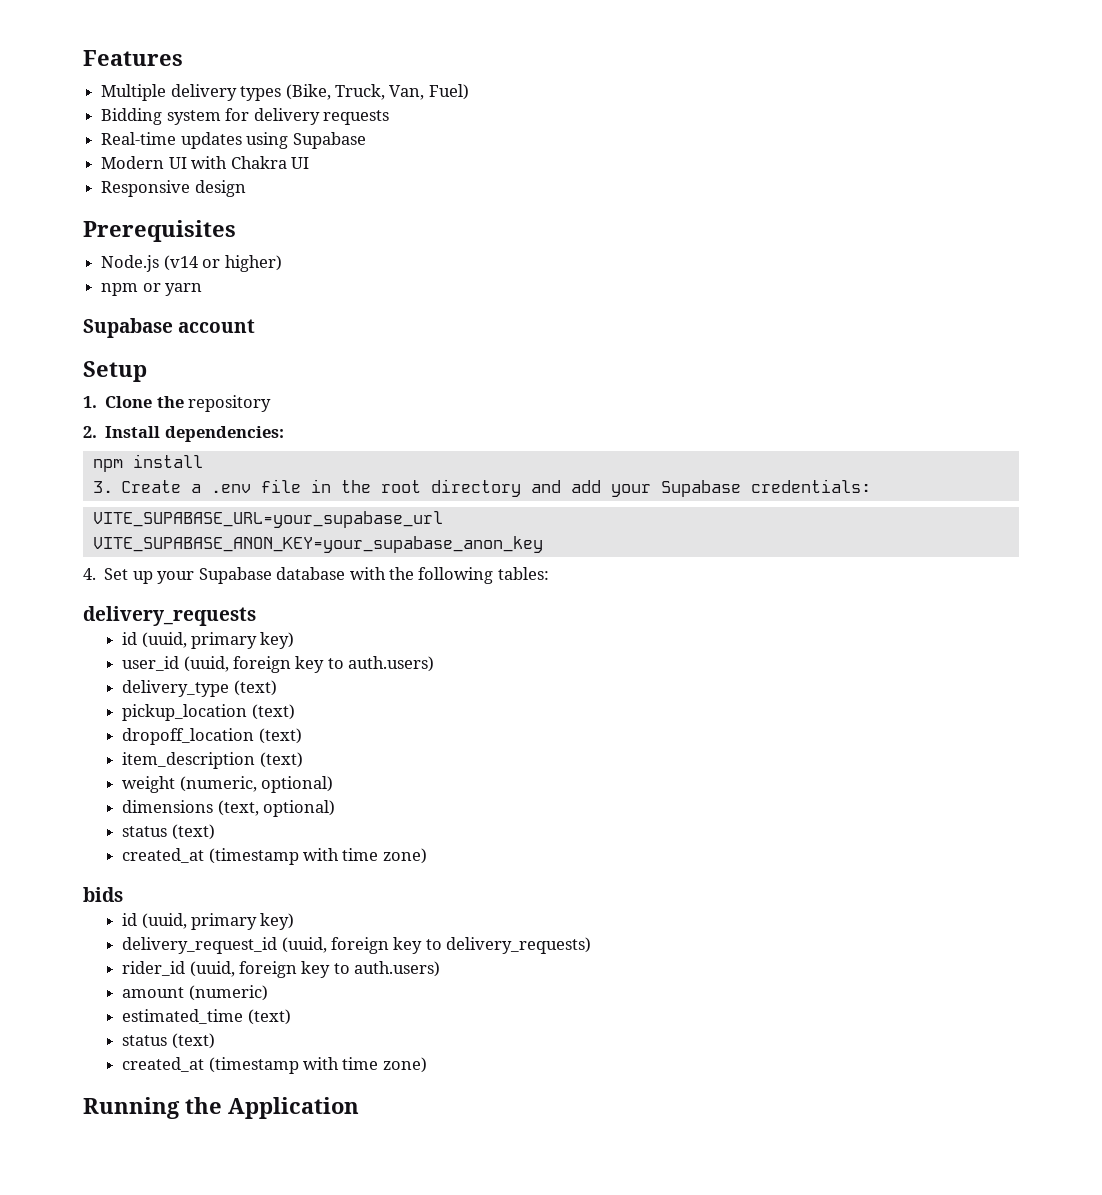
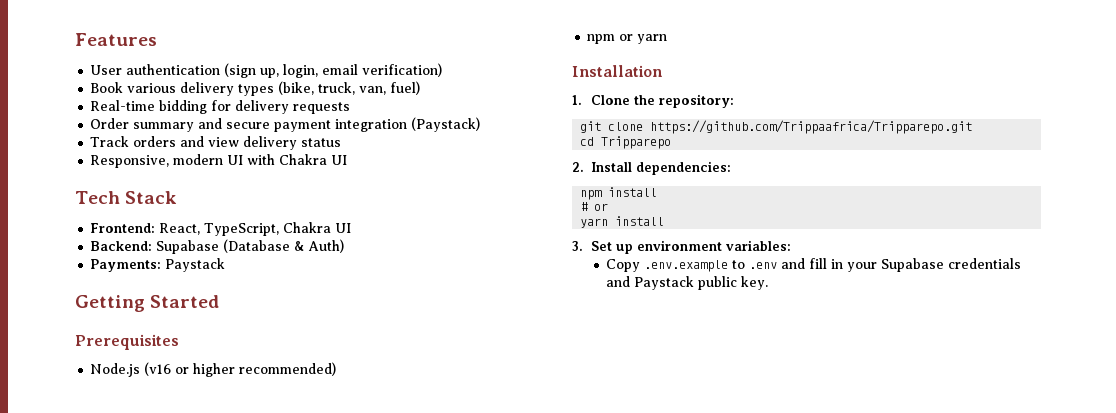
- Multiple delivery types (Bike, Truck, Van, Fuel)
- Bidding system for delivery requests
- Real-time updates using Supabase
- Modern UI with Chakra UI
- Responsive design
+ User authentication (sign up, login, email verification)
+ Book various delivery types (bike, truck, van, fuel)
+ Real-time bidding for delivery requests
+ Order summary and secure payment integration (Paystack)
+ Track orders and view delivery status
+ Responsive, modern UI with Chakra UI
+ Tech Stack
+ Frontend: React, TypeScript, Chakra UI
+ Backend: Supabase (Database & Auth)
+ Payments: Paystack
+ Getting Started
  Prerequisites
- Node.js (v14 or higher)
+ Node.js (v16 or higher recommended)
- Supabase account
- Setup
+ Installation
- 1. Clone the repository
+ 1. Clone the repository:
+ git clone https://github.com/Trippaafrica/Tripparepo.git
+ cd Tripparepo
- 3. Create a .env file in the root directory and add your Supabase credentials:
- VITE_SUPABASE_URL=your_supabase_url
- VITE_SUPABASE_ANON_KEY=your_supabase_anon_key
- 4. Set up your Supabase database with the following tables:
- delivery_requests
- id (uuid, primary key)
- user_id (uuid, foreign key to auth.users)
- delivery_type (text)
- pickup_location (text)
- dropoff_location (text)
- item_description (text)
- weight (numeric, optional)
- dimensions (text, optional)
- status (text)
- created_at (timestamp with time zone)
- bids
- id (uuid, primary key)
- delivery_request_id (uuid, foreign key to delivery_requests)
- rider_id (uuid, foreign key to auth.users)
- amount (numeric)
- estimated_time (text)
- status (text)
- created_at (timestamp with time zone)
- Running the Application
+ # or
+ yarn install
+ 3. Set up environment variables:
+ Copy .env.example to .env and fill in your Supabase credentials and Paystack public key.

